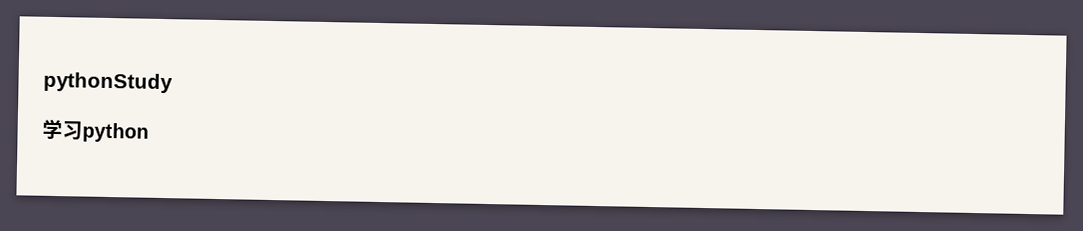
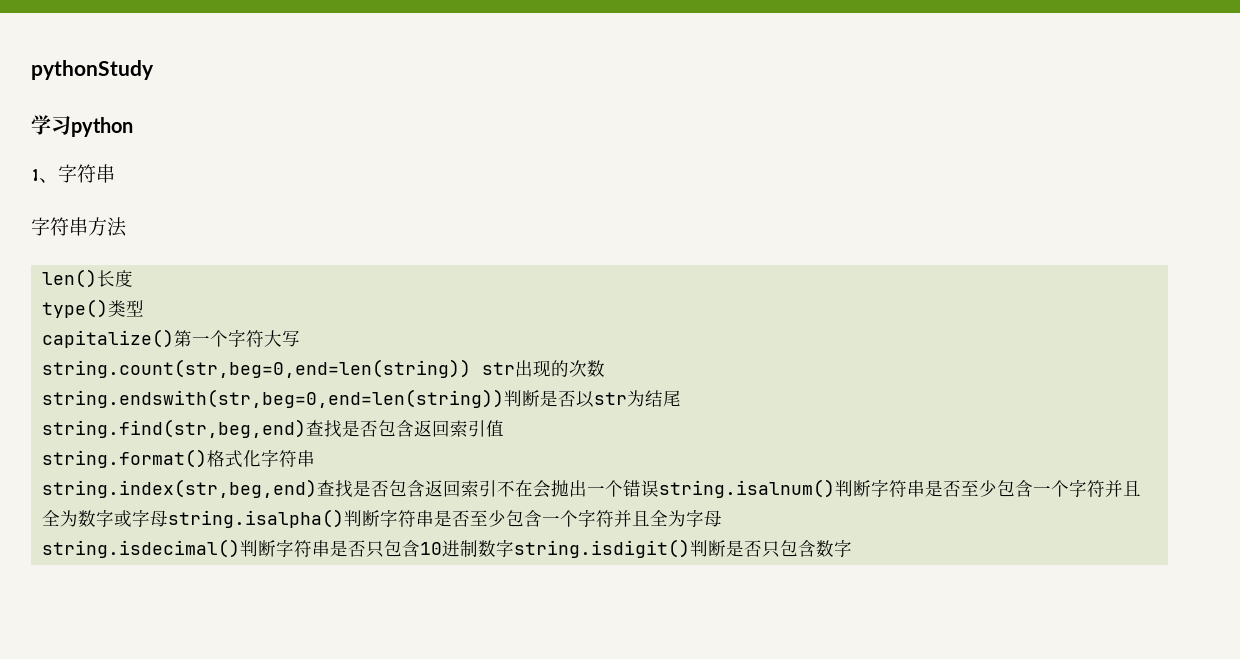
+ 1、字符串
+ 字符串方法
+ len()长度
+ type()类型
+ capitalize()第一个字符大写
+ string.count(str,beg=0,end=len(string)) str出现的次数
+ string.endswith(str,beg=0,end=len(string))判断是否以str为结尾
+ string.find(str,beg,end)查找是否包含返回索引值
+ string.format()格式化字符串
+ string.index(str,beg,end)查找是否包含返回索引不在会抛出一个错误string.isalnum()判断字符串是否至少包含一个字符并且全为数字或字母string.isalpha()判断字符串是否至少包含一个字符并且全为字母
+ string.isdecimal()判断字符串是否只包含10进制数字string.isdigit()判断是否只包含数字

